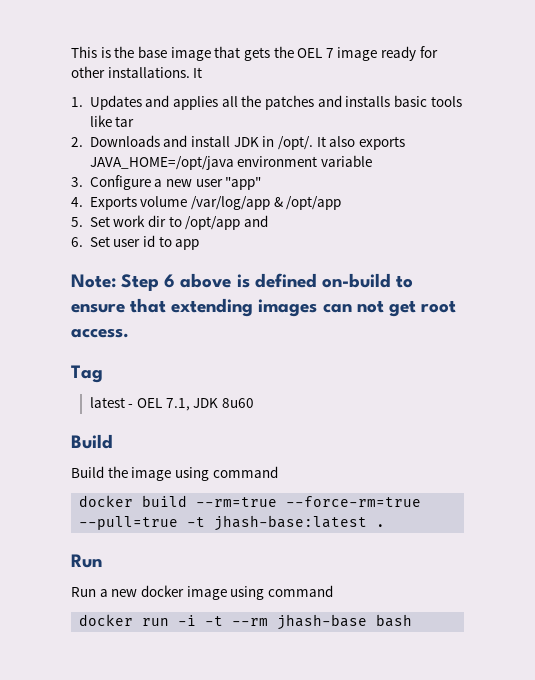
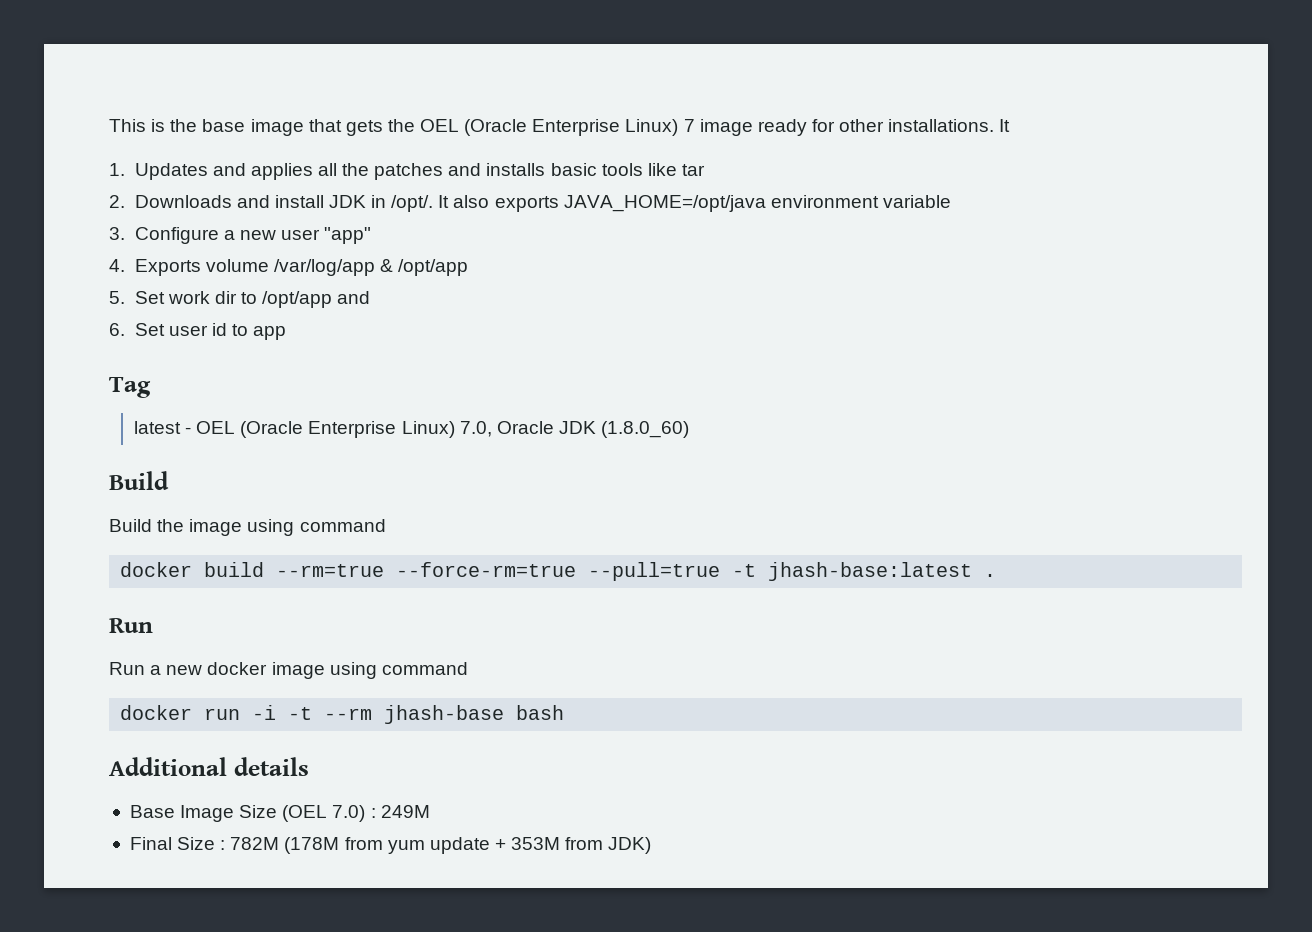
- This is the base image that gets the OEL 7 image ready for other installations.
+ This is the base image that gets the OEL (Oracle Enterprise Linux) 7 image ready for other installations.
- Note: Step 6 above is defined on-build to ensure that extending images can not get root access.
  Tag
- latest - OEL 7.1, JDK 8u60
+ latest - OEL (Oracle Enterprise Linux) 7.0, Oracle JDK (1.8.0_60)
+ Additional details
+ Base Image Size (OEL 7.0) : 249M
+ Final Size : 782M (178M from yum update + 353M from JDK)

